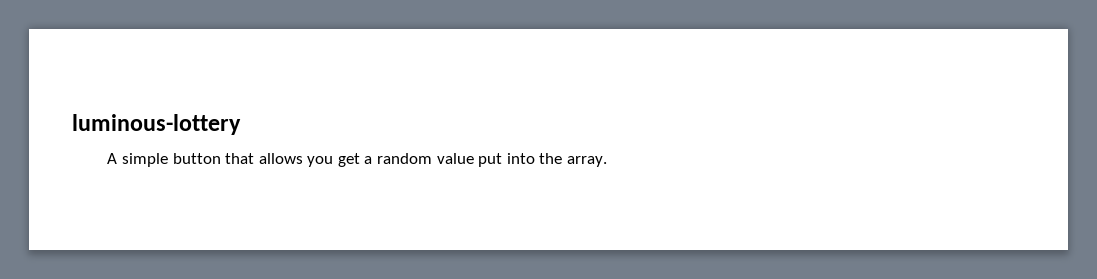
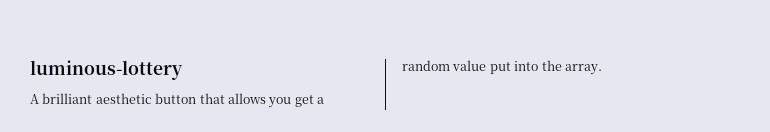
- A simple button that allows you get a random value put into the array.
+ A brilliant aesthetic button that allows you get a random value put into the array.

